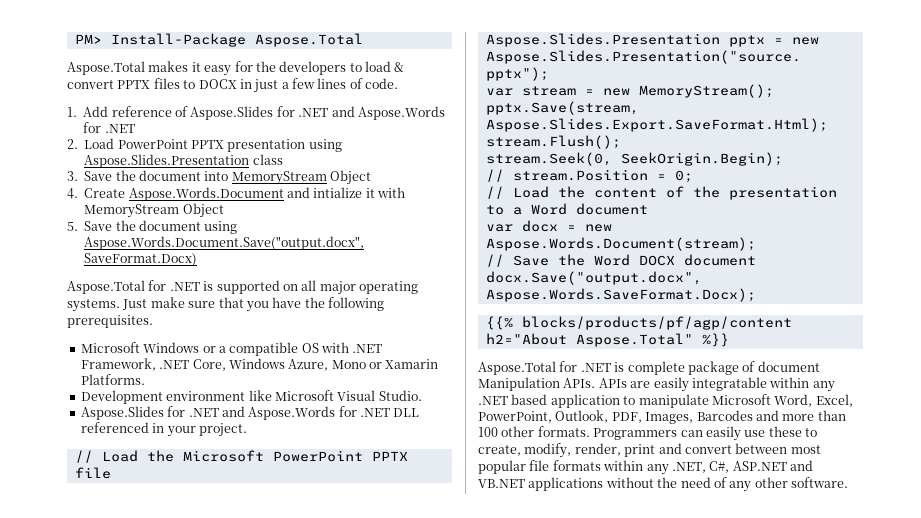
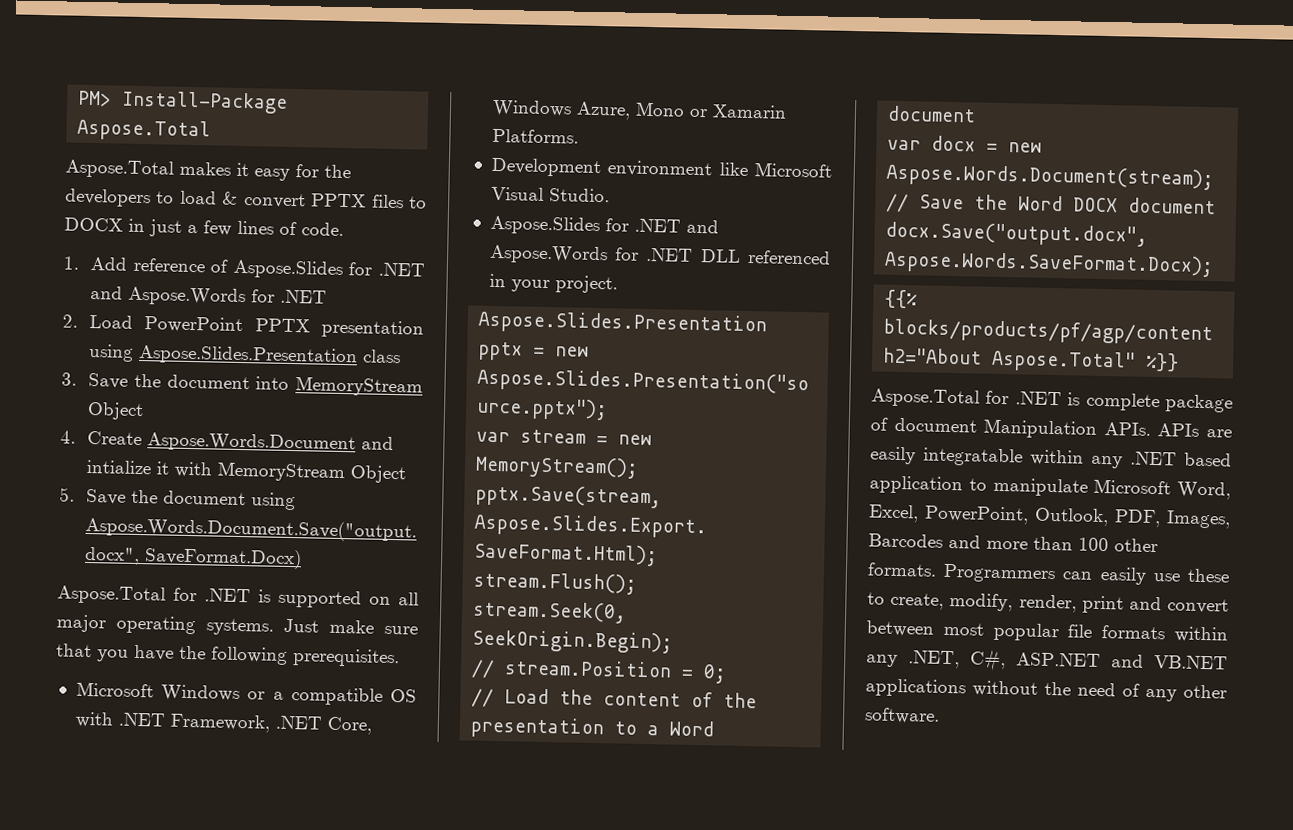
- // Load the Microsoft PowerPoint PPTX file

